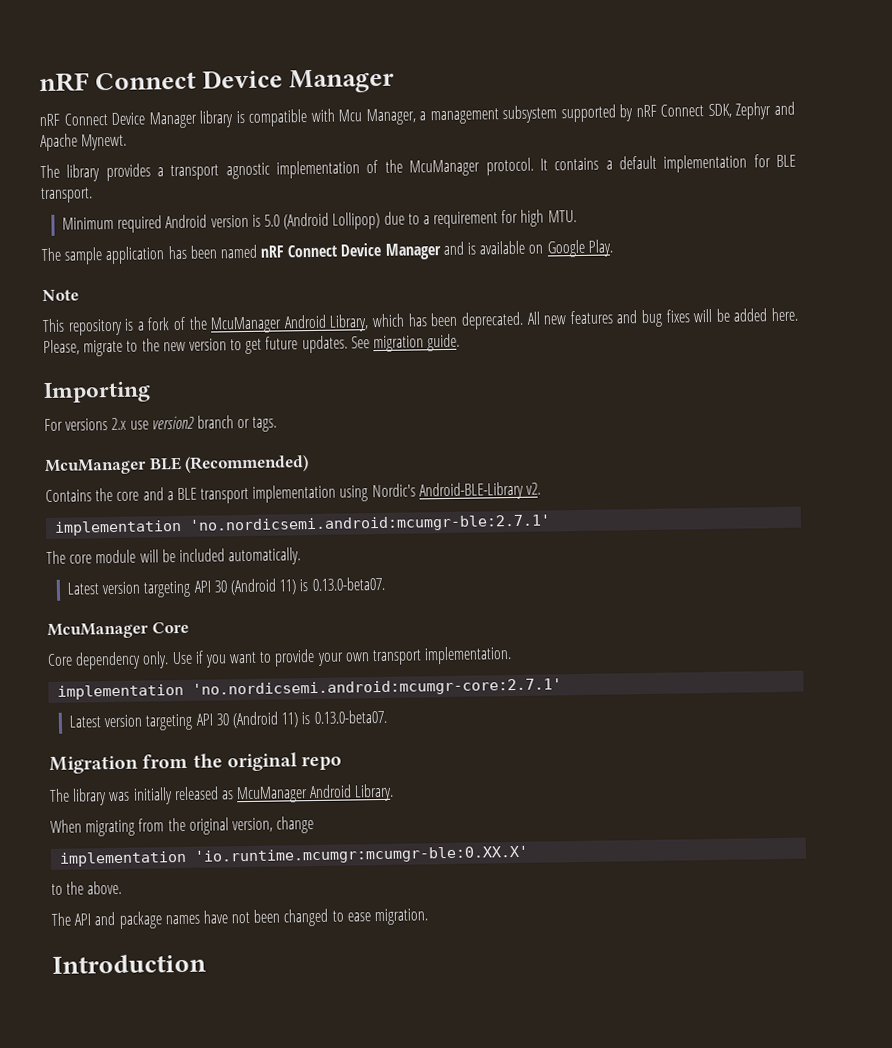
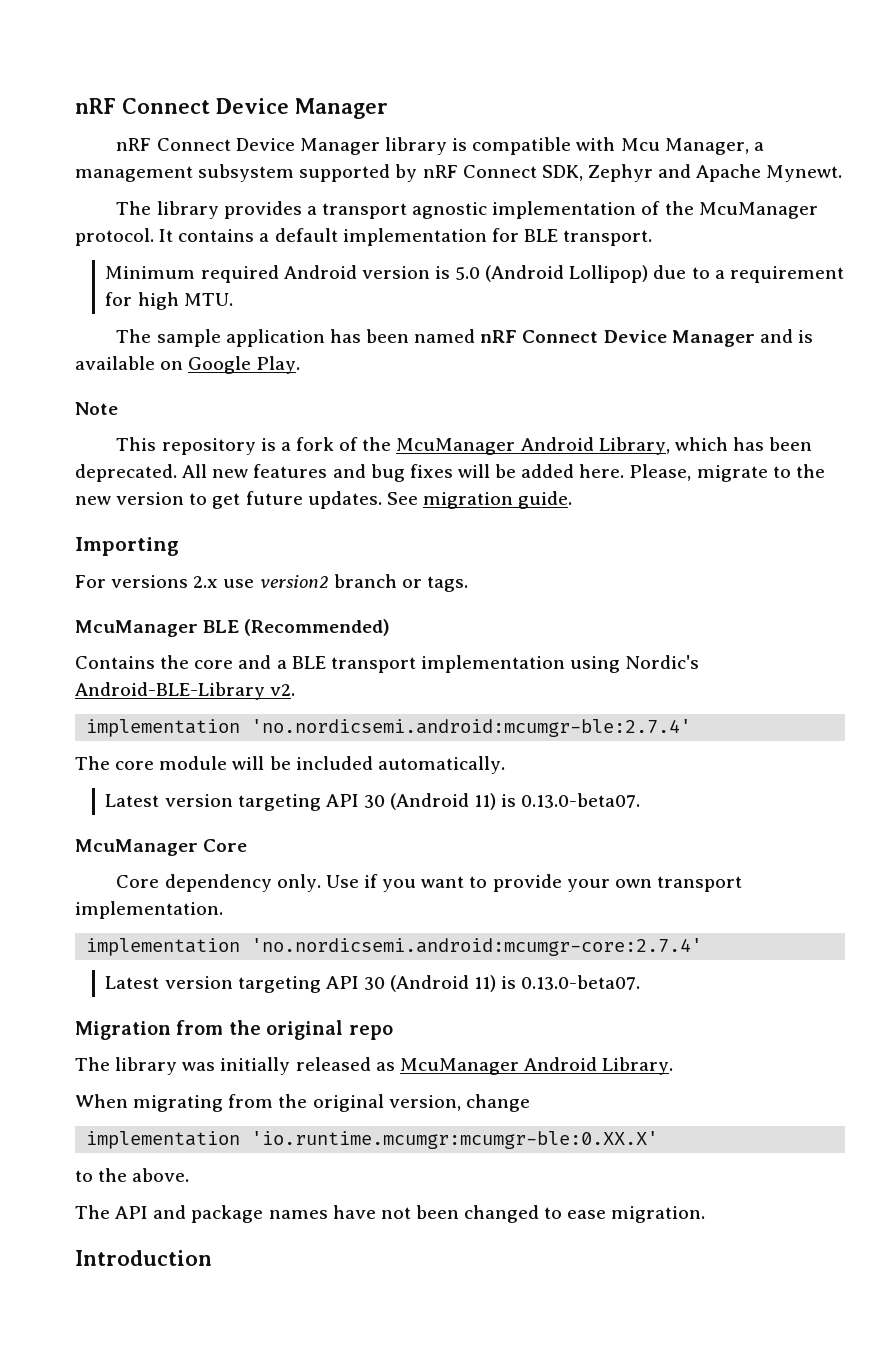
- implementation 'no.nordicsemi.android:mcumgr-ble:2.7.1'
+ implementation 'no.nordicsemi.android:mcumgr-ble:2.7.4'
- implementation 'no.nordicsemi.android:mcumgr-core:2.7.1'
+ implementation 'no.nordicsemi.android:mcumgr-core:2.7.4'

